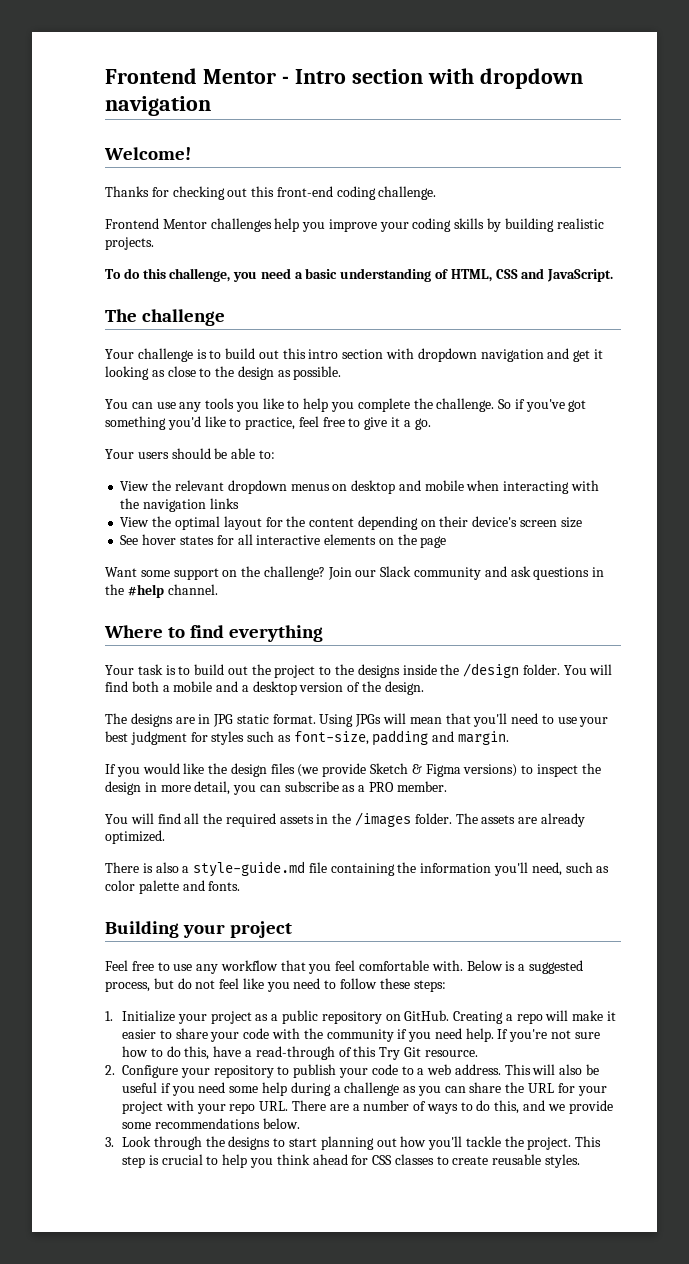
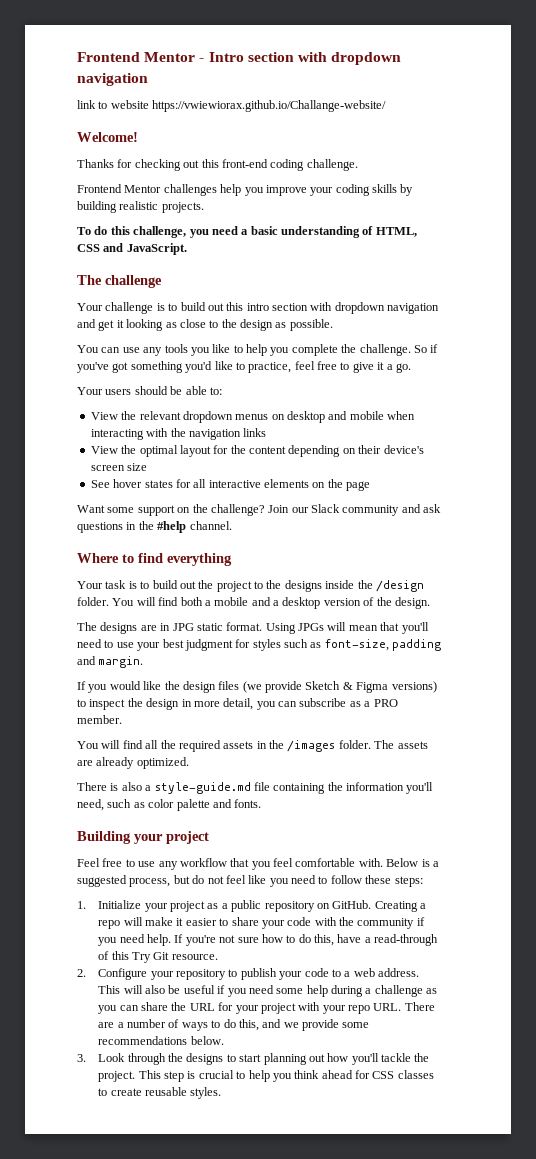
+ link to website https://vwiewiorax.github.io/Challange-website/

